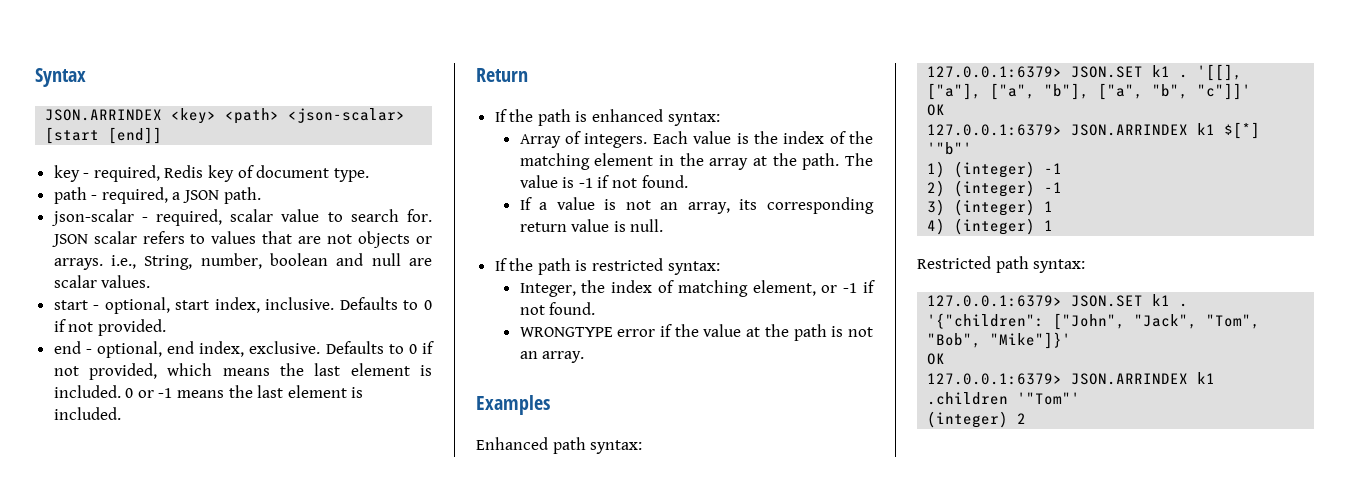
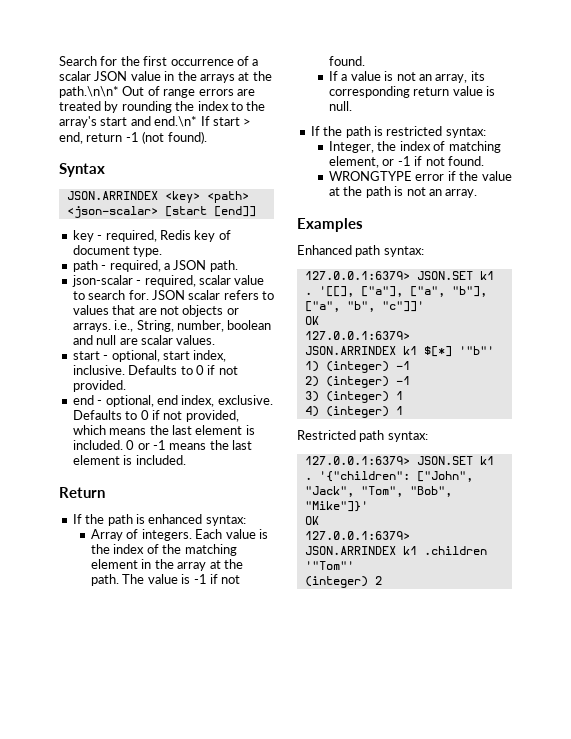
+ Search for the first occurrence of a scalar JSON value in the arrays at the path.\n\n* Out of range errors are treated by rounding the index to the array's start and end.\n* If start > end, return -1 (not found).

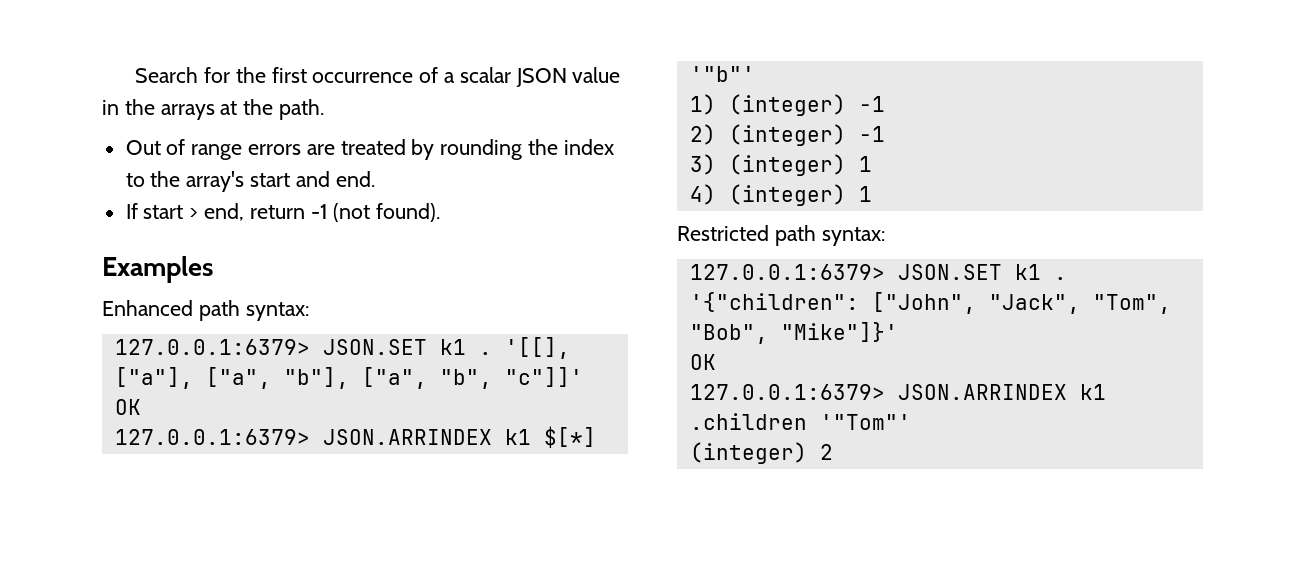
- Search for the first occurrence of a scalar JSON value in the arrays at the path.\n\n* Out of range errors are treated by rounding the index to the array's start and end.\n* If start > end, return -1 (not found).
+ Search for the first occurrence of a scalar JSON value in the arrays at the path.
+ Out of range errors are treated by rounding the index to the array's start and end.
+ If start > end, return -1 (not found).
- Syntax
- JSON.ARRINDEX <key> <path> <json-scalar> [start [end]]
- key - required, Redis key of document type.
- path - required, a JSON path.
- json-scalar - required, scalar value to search for. JSON scalar refers to values that are not objects or arrays. i.e., String, number, boolean and null are scalar values.
- start - optional, start index, inclusive. Defaults to 0 if not provided.
- end - optional, end index, exclusive. Defaults to 0 if not provided, which means the last element is included. 0 or -1 means the last element is included.
- Return
- If the path is enhanced syntax:
- Array of integers. Each value is the index of the matching element in the array at the path. The value is -1 if not found.
- If a value is not an array, its corresponding return value is null.
- If the path is restricted syntax:
- Integer, the index of matching element, or -1 if not found.
- WRONGTYPE error if the value at the path is not an array.

